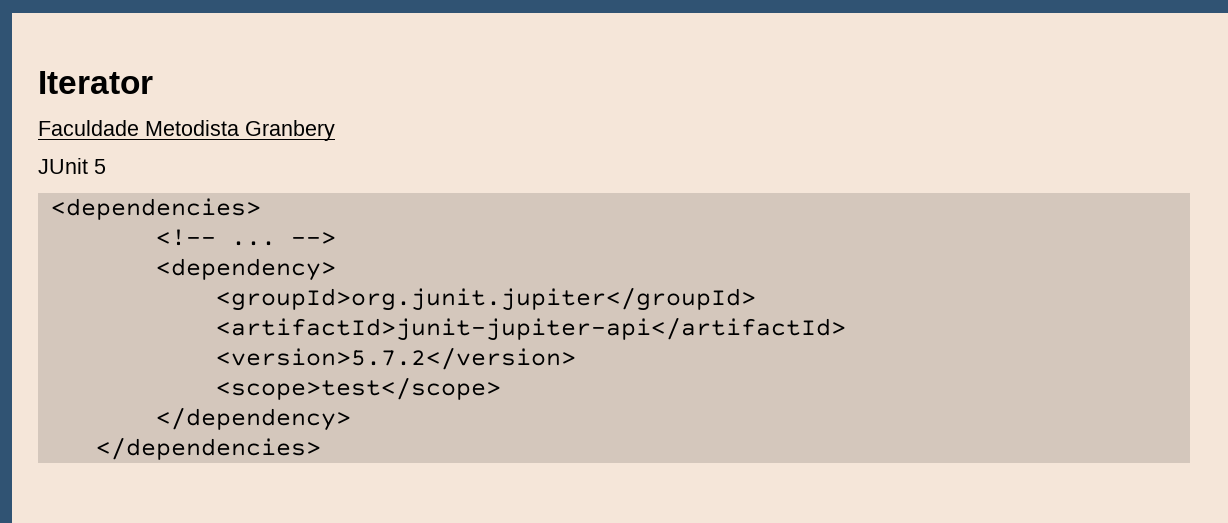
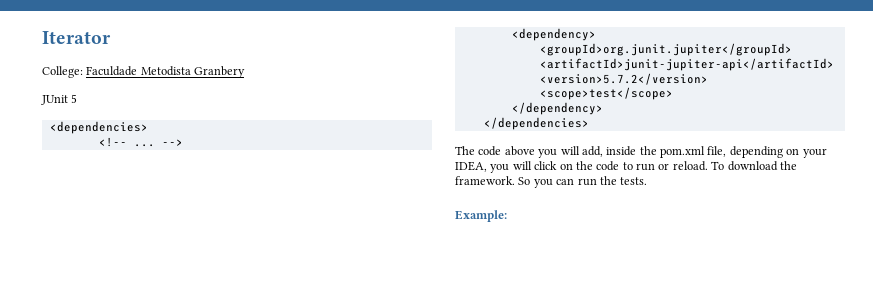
- Faculdade Metodista Granbery
+ College: Faculdade Metodista Granbery
+ The code above you will add, inside the pom.xml file, depending on your IDEA, you will click on the code to run or reload. To download the framework. So you can run the tests.
+ Example:

